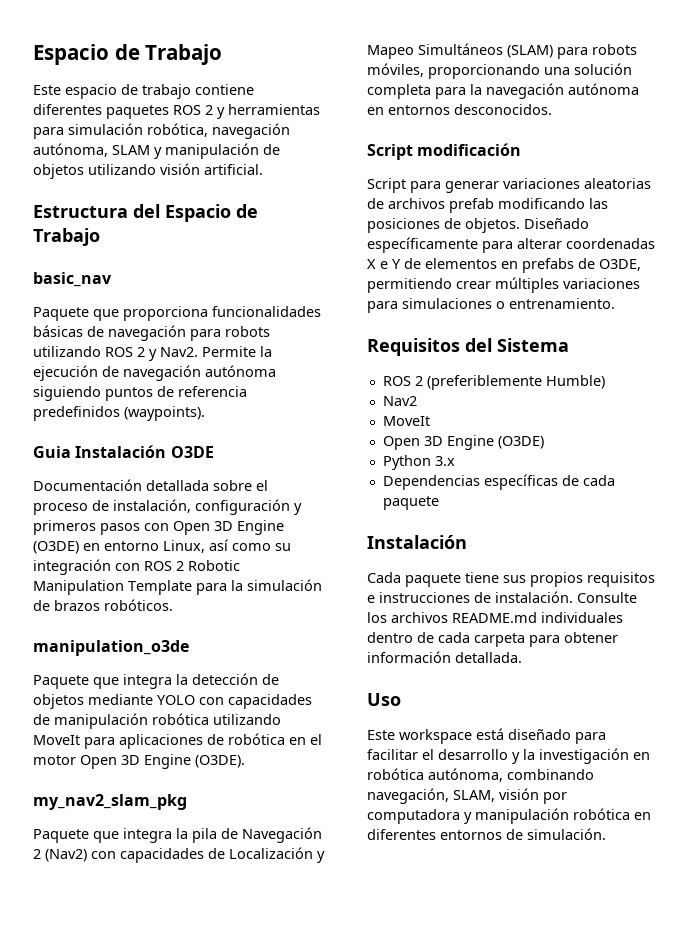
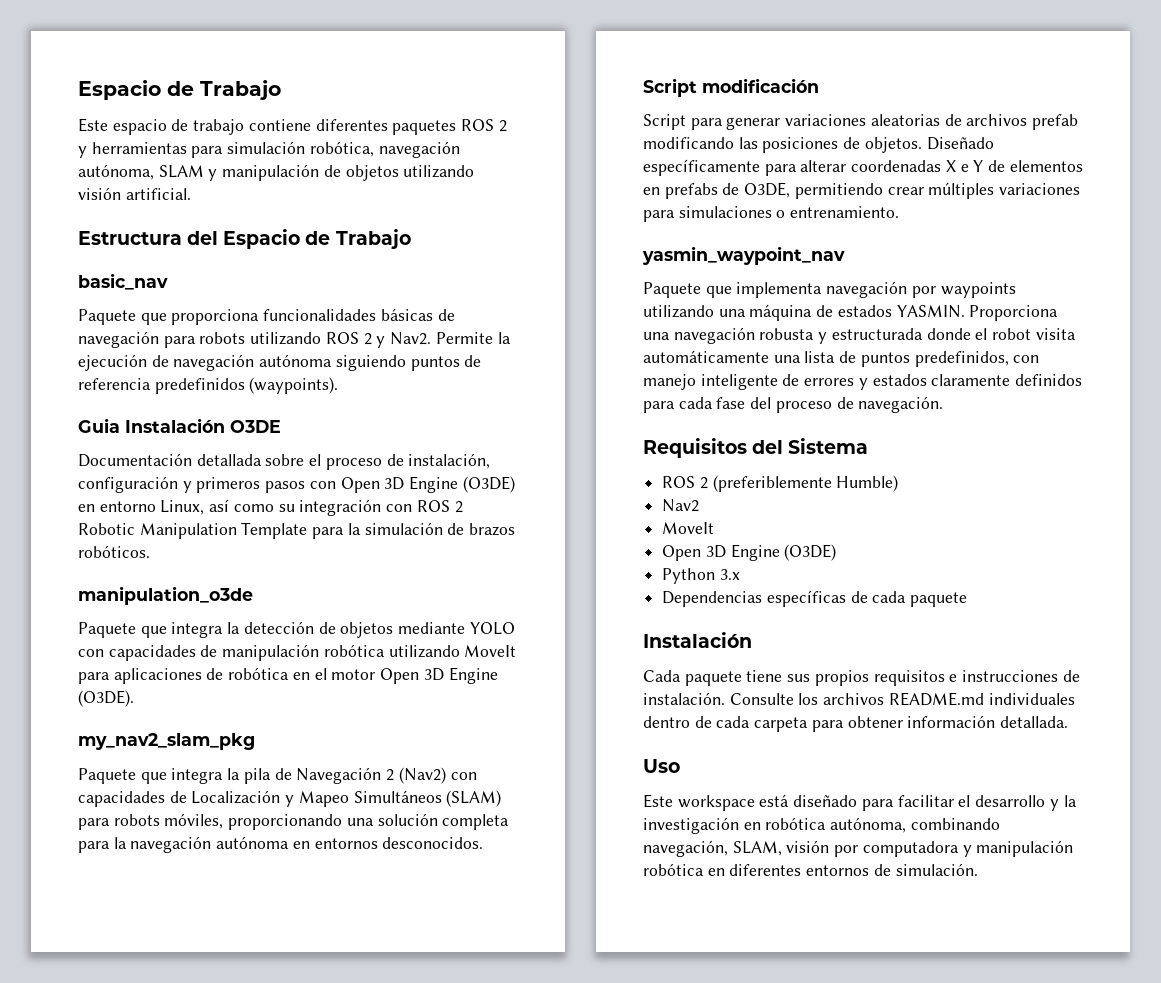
+ yasmin_waypoint_nav
+ Paquete que implementa navegación por waypoints utilizando una máquina de estados YASMIN. Proporciona una navegación robusta y estructurada donde el robot visita automáticamente una lista de puntos predefinidos, con manejo inteligente de errores y estados claramente definidos para cada fase del proceso de navegación.

